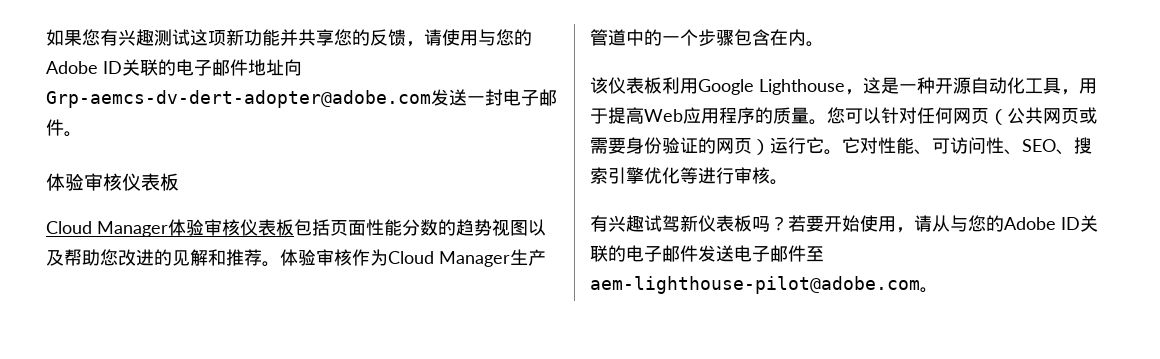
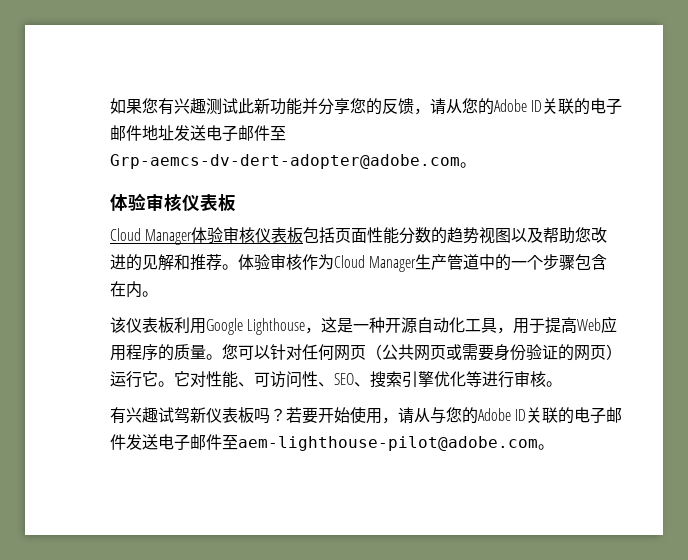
- 如果您有兴趣测试这项新功能并共享您的反馈，请使用与您的Adobe ID关联的电子邮件地址向Grp-aemcs-dv-dert-adopter@adobe.com发送一封电子邮件。
+ 如果您有兴趣测试此新功能并分享您的反馈，请从您的Adobe ID关联的电子邮件地址发送电子邮件至Grp-aemcs-dv-dert-adopter@adobe.com。

